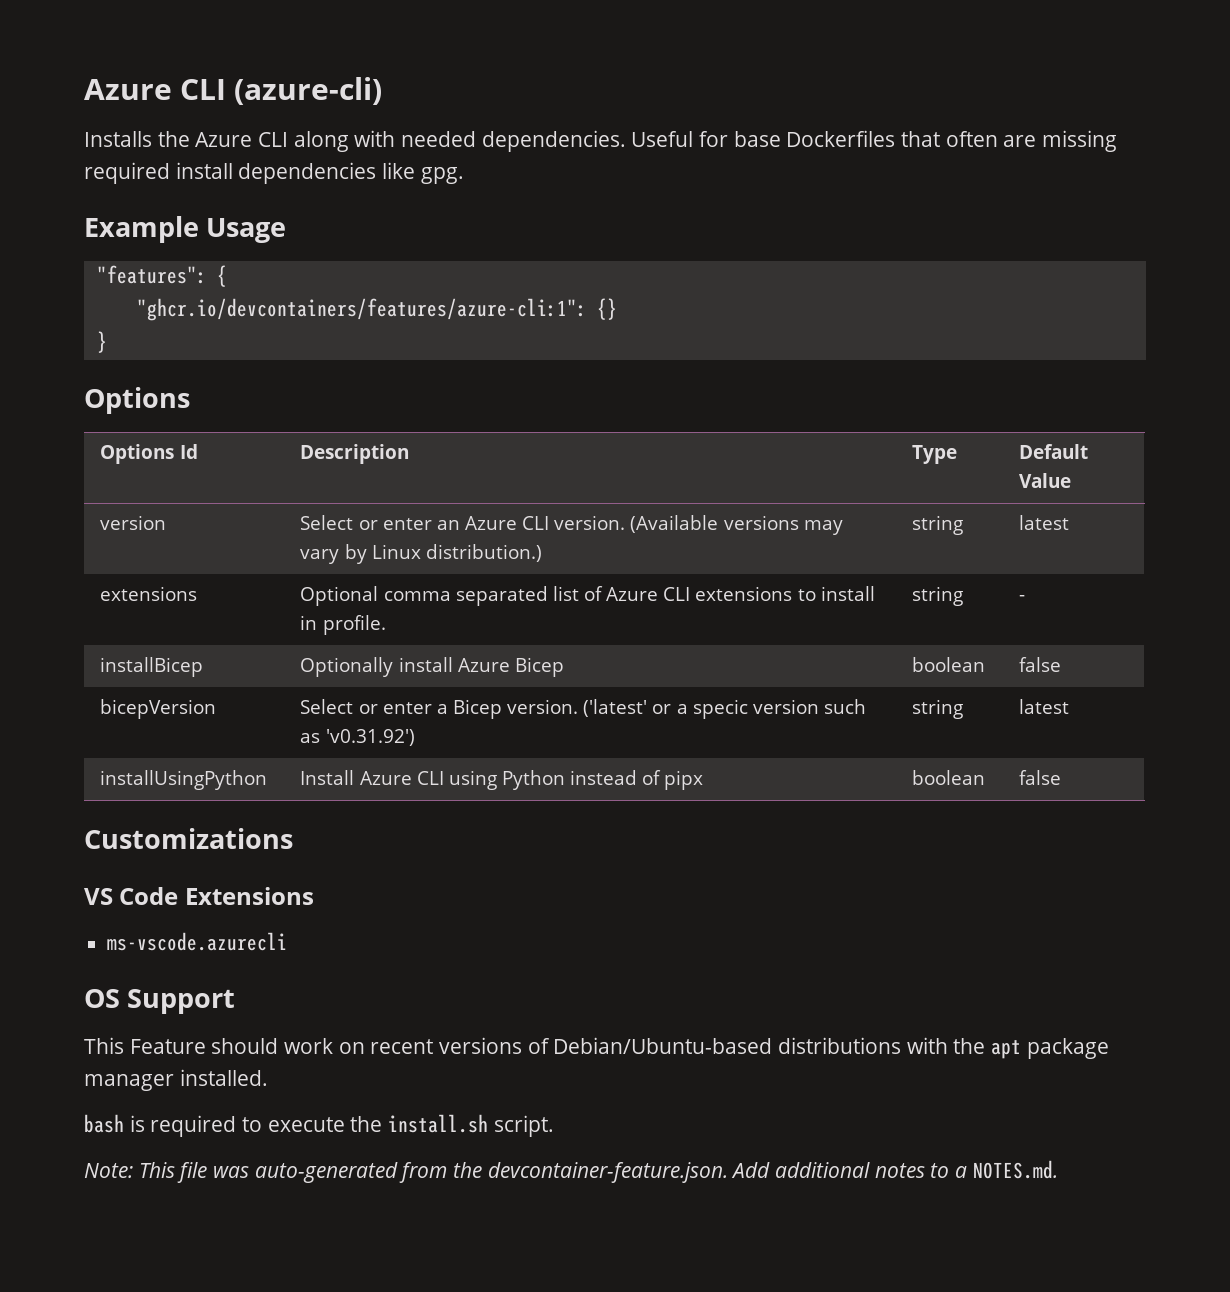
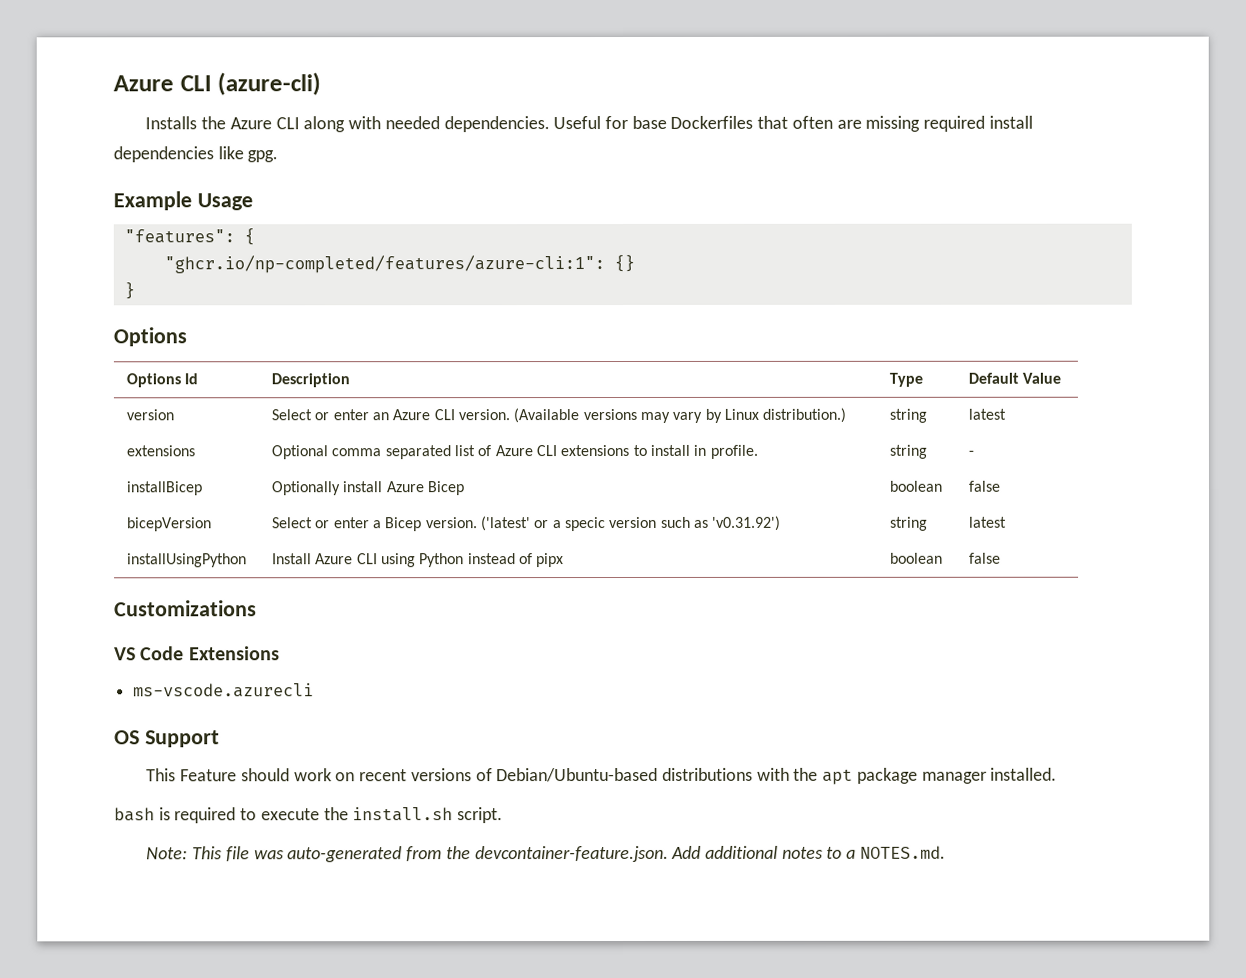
- "ghcr.io/devcontainers/features/azure-cli:1": {}
+ "ghcr.io/np-completed/features/azure-cli:1": {}

